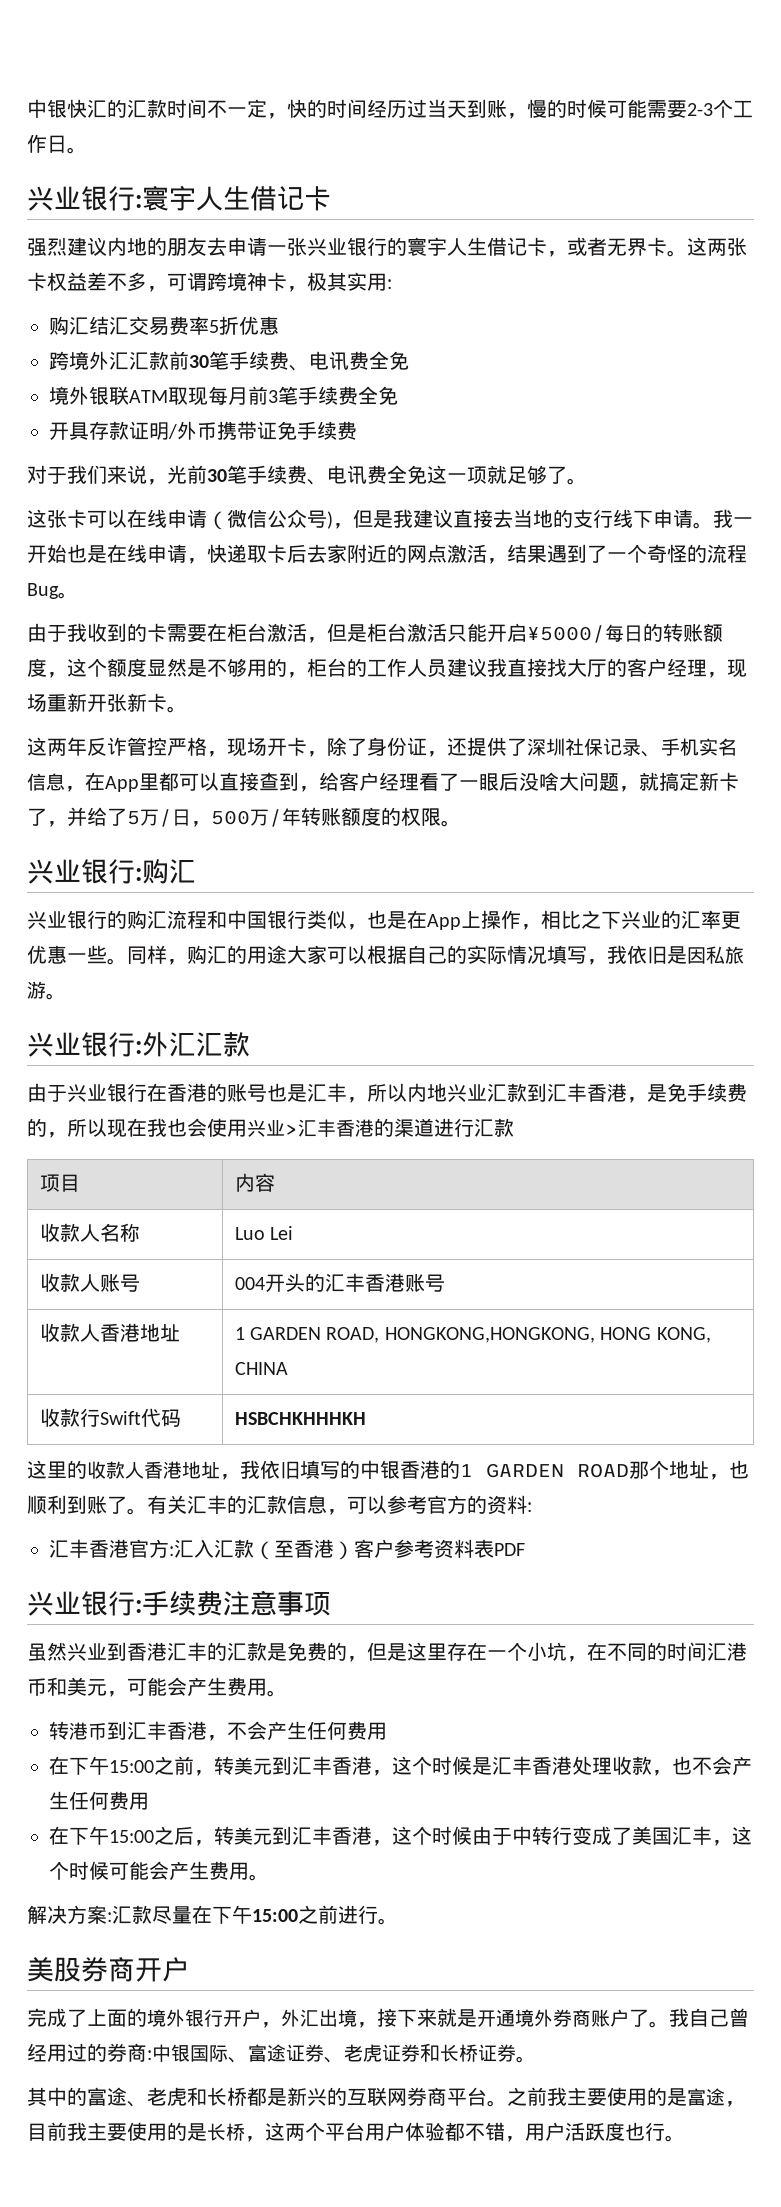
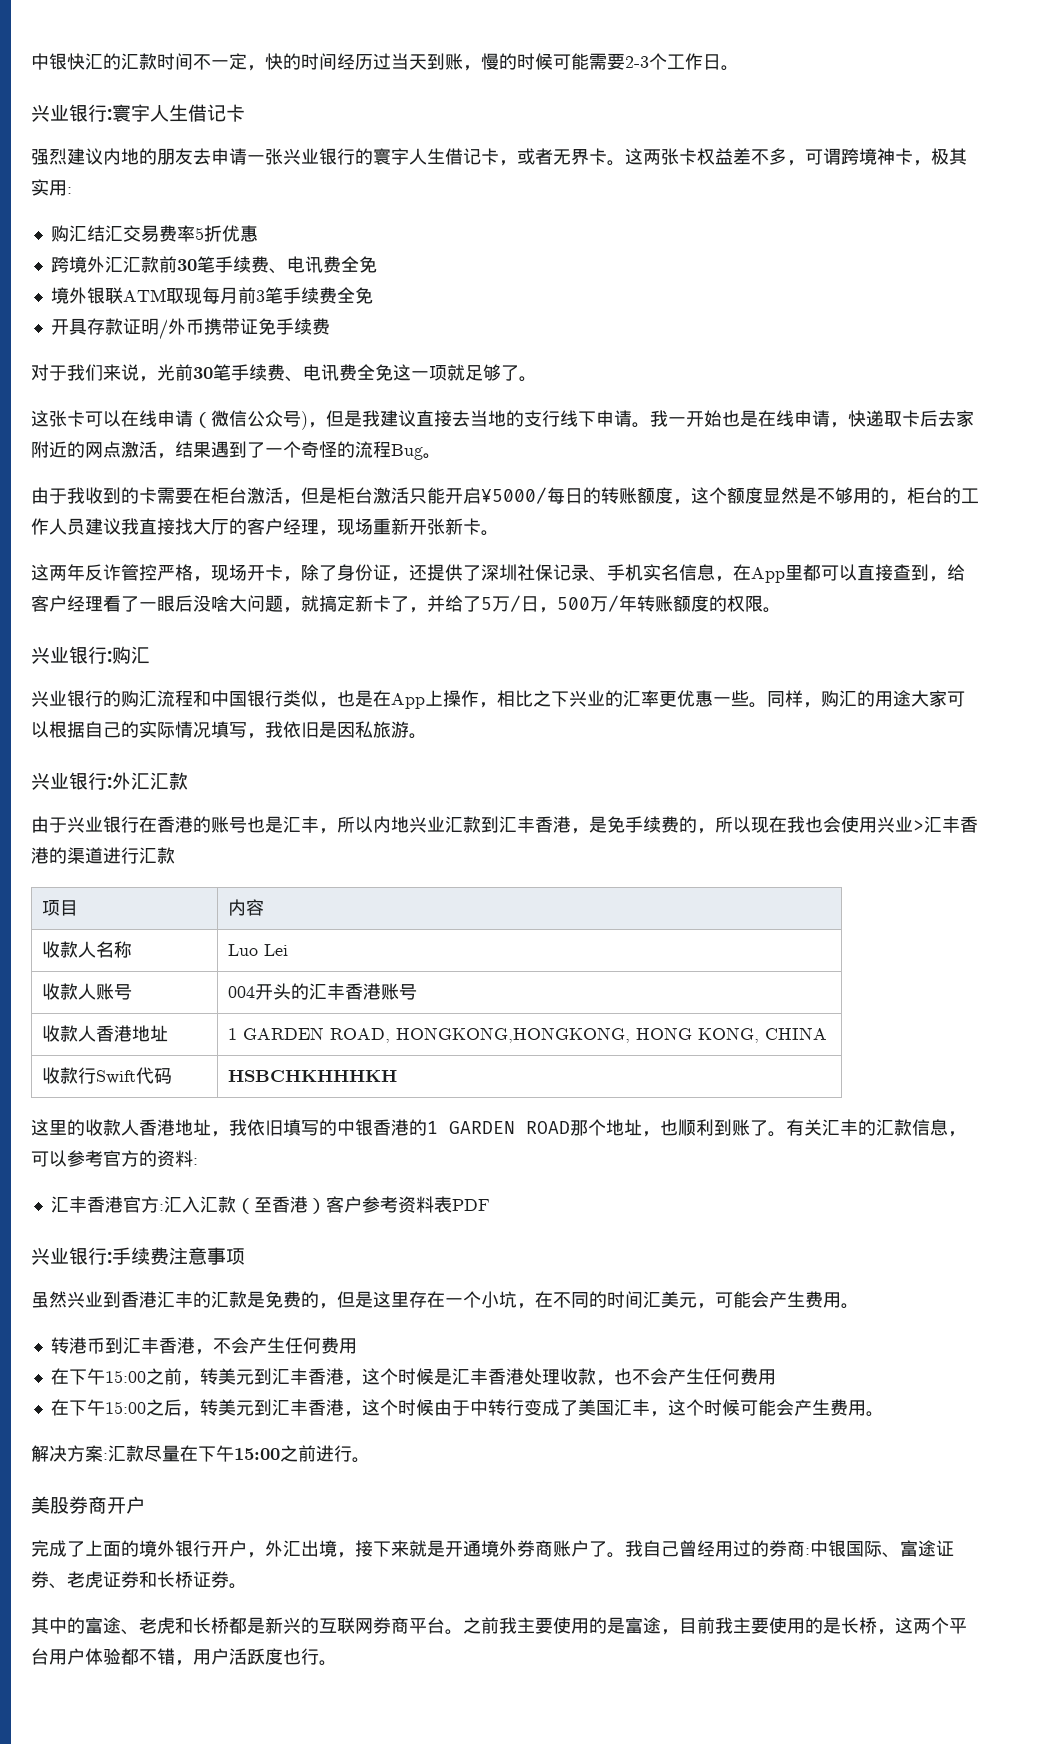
- 虽然兴业到香港汇丰的汇款是免费的，但是这里存在一个小坑，在不同的时间汇港币和美元，可能会产生费用。
+ 虽然兴业到香港汇丰的汇款是免费的，但是这里存在一个小坑，在不同的时间汇美元，可能会产生费用。

